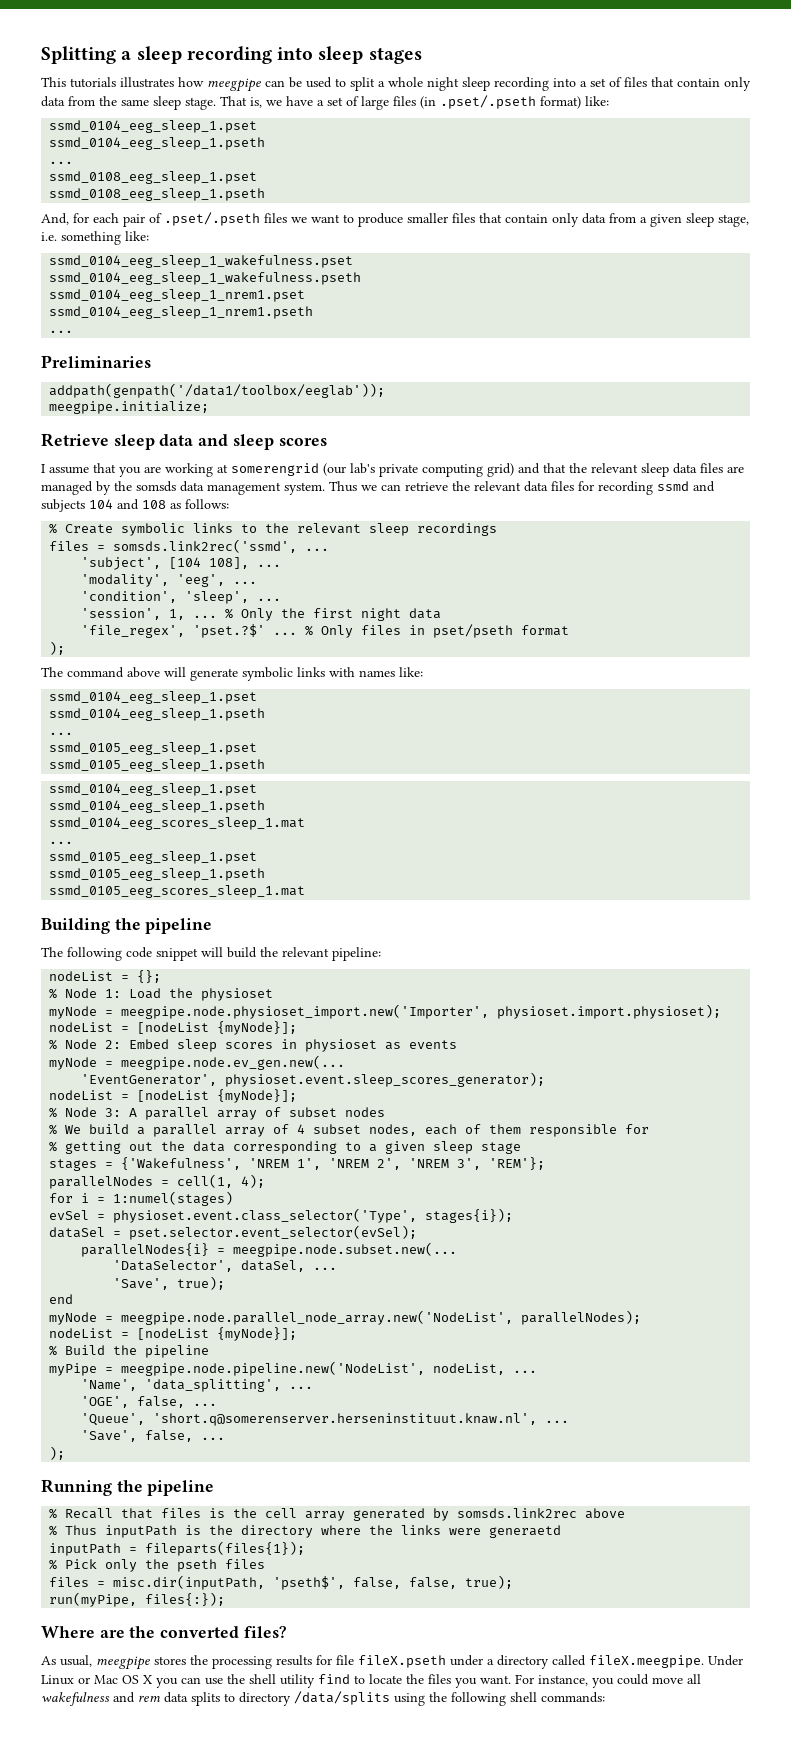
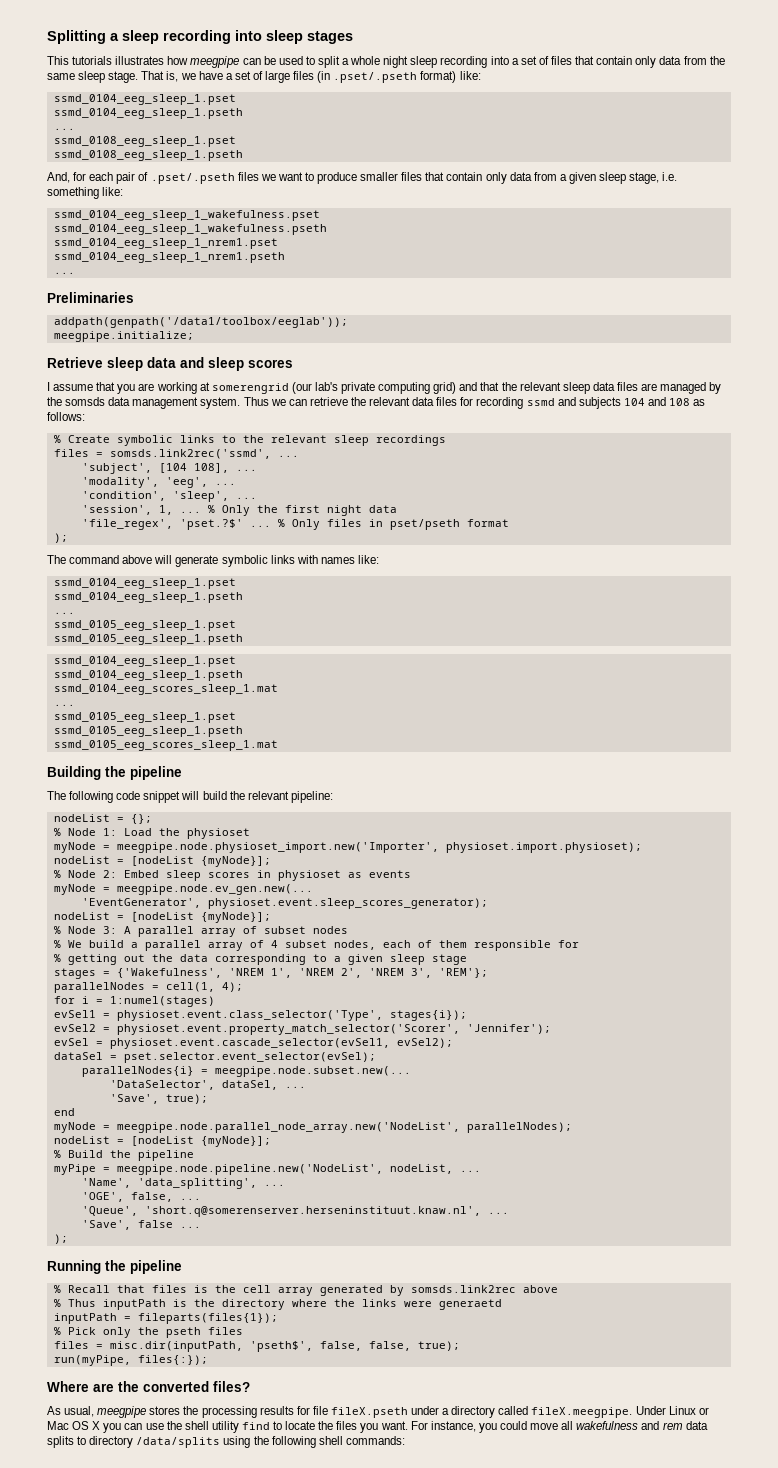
- evSel = physioset.event.class_selector('Type', stages{i});
+ evSel1 = physioset.event.class_selector('Type', stages{i});
+ evSel2 = physioset.event.property_match_selector('Scorer', 'Jennifer');
+ evSel = physioset.event.cascade_selector(evSel1, evSel2);
- 'Save', false, ...
+ 'Save', false ...

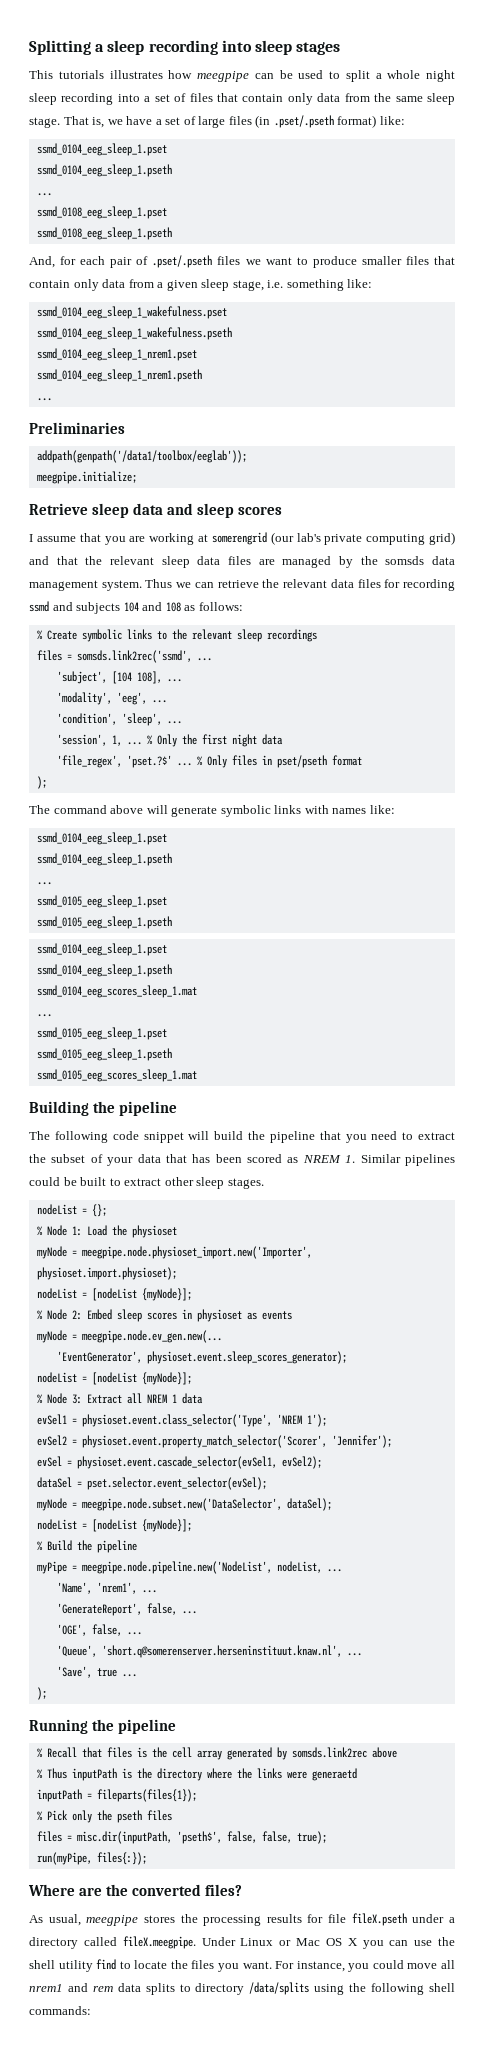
- The following code snippet will build the relevant pipeline:
+ The following code snippet will build the pipeline that you need to extract the subset of your data that has been scored as NREM 1. Similar pipelines could be built to extract other sleep stages.
- % Node 3: A parallel array of subset nodes
- % We build a parallel array of 4 subset nodes, each of them responsible for
- % getting out the data corresponding to a given sleep stage
- stages = {'Wakefulness', 'NREM 1', 'NREM 2', 'NREM 3', 'REM'};
- parallelNodes = cell(1, 4);
- for i = 1:numel(stages)
+ % Node 3: Extract all NREM 1 data
- evSel1 = physioset.event.class_selector('Type', stages{i});
+ evSel1 = physioset.event.class_selector('Type', 'NREM 1');
- parallelNodes{i} = meegpipe.node.subset.new(...
- 'DataSelector', dataSel, ...
- 'Save', true);
- end
- myNode = meegpipe.node.parallel_node_array.new('NodeList', parallelNodes);
+ myNode = meegpipe.node.subset.new('DataSelector', dataSel);
- 'Name', 'data_splitting', ...
+ 'Name', 'nrem1', ...
+ 'GenerateReport', false, ...
- 'Save', false ...
+ 'Save', true ...
- For instance, you could move all wakefulness and rem data splits to directory /data/splits using the following shell commands:
+ For instance, you could move all nrem1 and rem data splits to directory /data/splits using the following shell commands:

